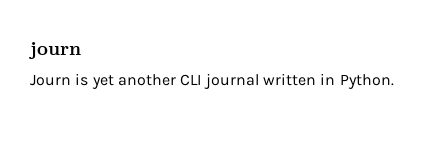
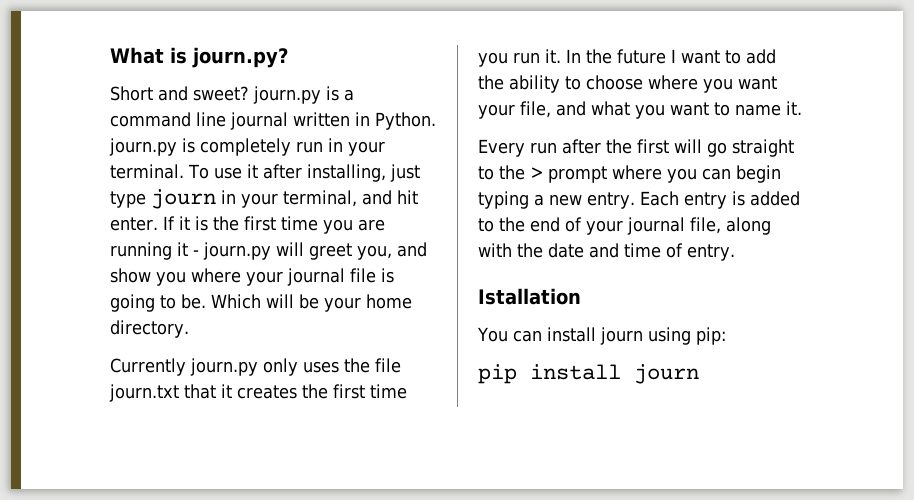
- journ
- Journ is yet another CLI journal written in Python.
+ What is journ.py?
+ Short and sweet? journ.py is a command line journal written in Python. journ.py is completely run in your terminal. To use it after installing, just type journ in your terminal, and hit enter. If it is the first time you are running it - journ.py will greet you, and show you where your journal file is going to be. Which will be your home directory.
+ Currently journ.py only uses the file journ.txt that it creates the first time you run it. In the future I want to add the ability to choose where you want your file, and what you want to name it.
+ Every run after the first will go straight to the > prompt where you can begin typing a new entry. Each entry is added to the end of your journal file, along with the date and time of entry.
+ Istallation
+ You can install journ using pip:
+ pip install journ

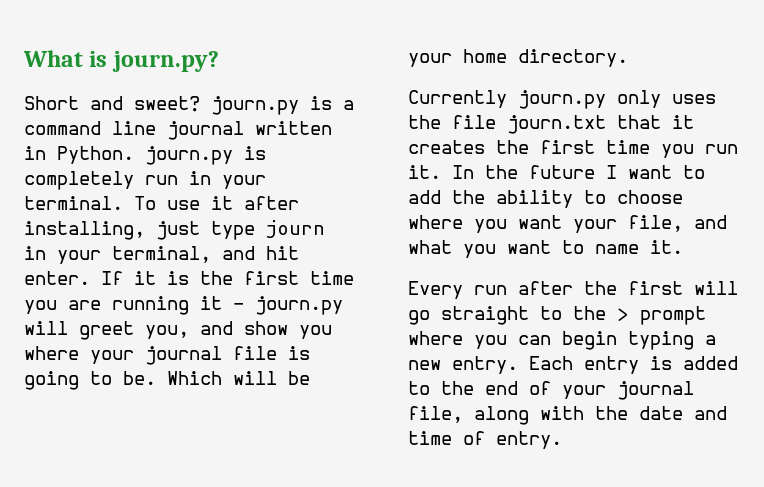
- Istallation
- You can install journ using pip:
- pip install journ

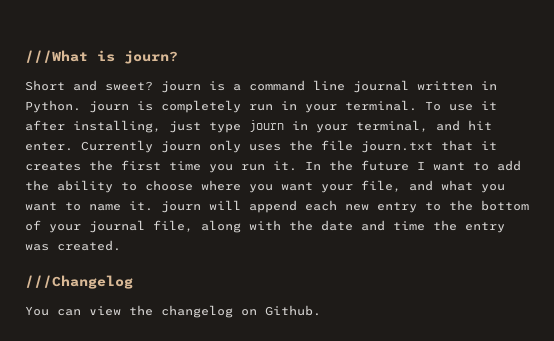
- What is journ.py?
+ ///What is journ?
- Short and sweet? journ.py is a command line journal written in Python. journ.py is completely run in your terminal.
+ Short and sweet? journ is a command line journal written in Python. journ is completely run in your terminal.
- If it is the first time you are running it - journ.py will greet you, and show you where your journal file is going to be. Which will be your home directory.
- Currently journ.py only uses the file journ.txt that it creates the first time you run it.
+ Currently journ only uses the file journ.txt that it creates the first time you run it.
- In the future I want to add the ability to choose where you want your file, and what you want to name it.
- Every run after the first will go straight to the > prompt where you can begin typing a new entry. Each entry is added to the end of your journal file, along with the date and time of entry.
+ In the future I want to add the ability to choose where you want your file, and what you want to name it. journ will append each new entry to the bottom of your journal file, along with the date and time the entry was created.
+ ///Changelog
+ You can view the changelog on Github.

